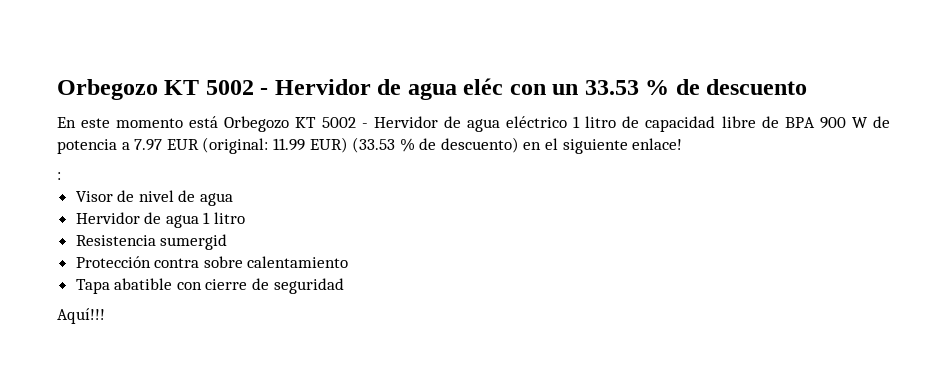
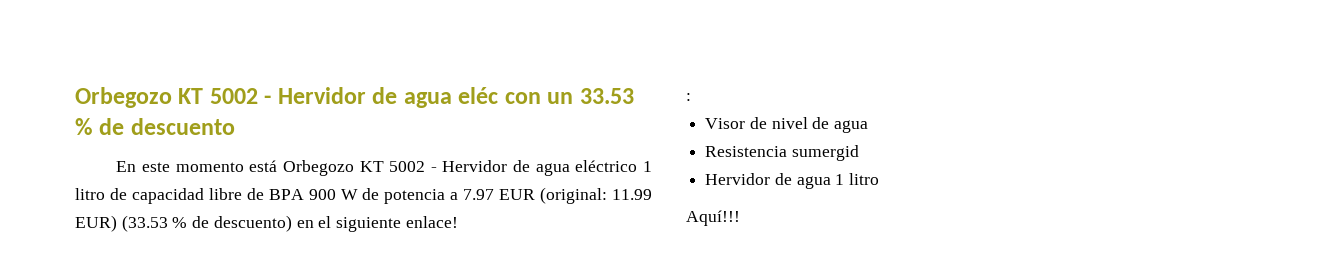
+ Resistencia sumergid
- Resistencia sumergid
- Protección contra sobre calentamiento
- Tapa abatible con cierre de seguridad

